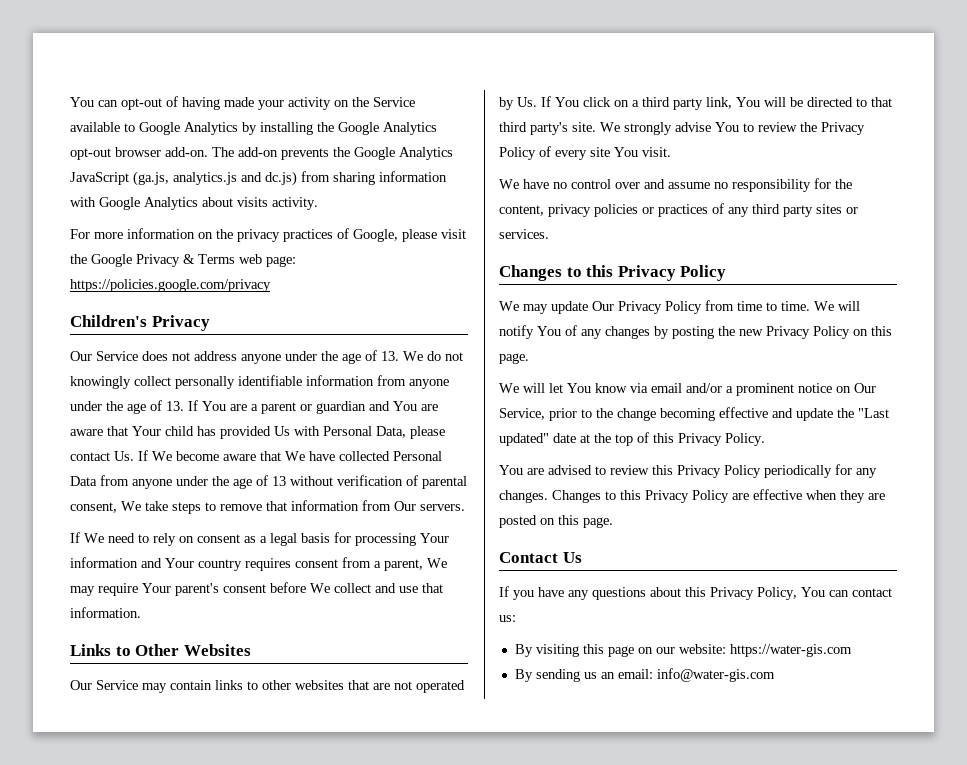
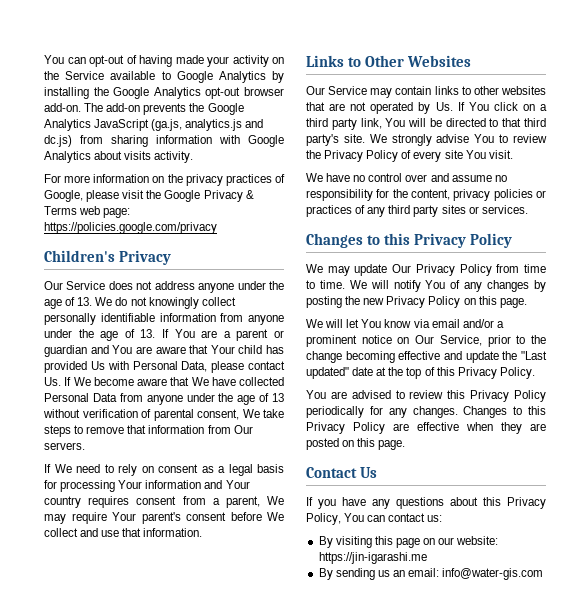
- By visiting this page on our website: https://water-gis.com
+ By visiting this page on our website: https://jin-igarashi.me

